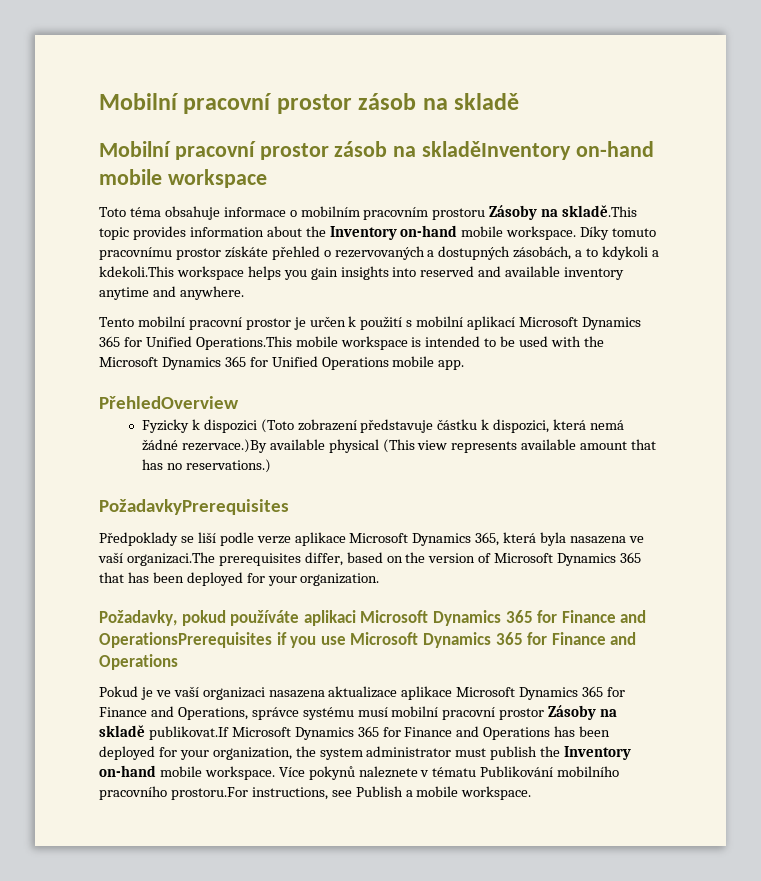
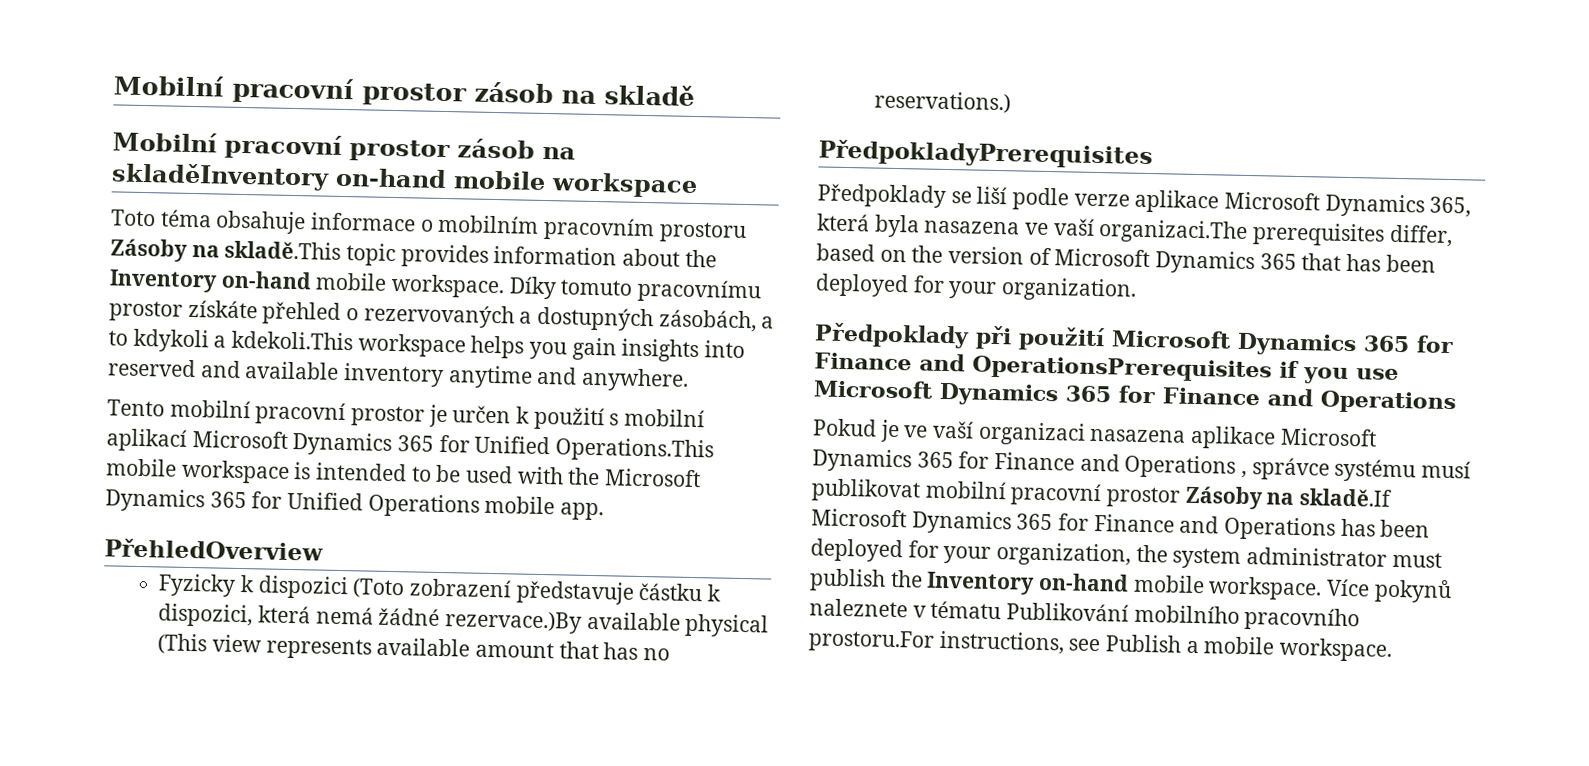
- PožadavkyPrerequisites
+ PředpokladyPrerequisites
- Požadavky, pokud používáte aplikaci Microsoft Dynamics 365 for Finance and OperationsPrerequisites if you use Microsoft Dynamics 365 for Finance and Operations
+ Předpoklady při použití Microsoft Dynamics 365 for Finance and OperationsPrerequisites if you use Microsoft Dynamics 365 for Finance and Operations
- Pokud je ve vaší organizaci nasazena aktualizace aplikace Microsoft Dynamics 365 for Finance and Operations, správce systému musí mobilní pracovní prostor Zásoby na skladě publikovat.If Microsoft Dynamics 365 for Finance and Operations has been deployed for your organization, the system administrator must publish the Inventory on-hand mobile workspace.
+ Pokud je ve vaší organizaci nasazena aplikace Microsoft Dynamics 365 for Finance and Operations , správce systému musí publikovat mobilní pracovní prostor Zásoby na skladě.If Microsoft Dynamics 365 for Finance and Operations has been deployed for your organization, the system administrator must publish the Inventory on-hand mobile workspace.

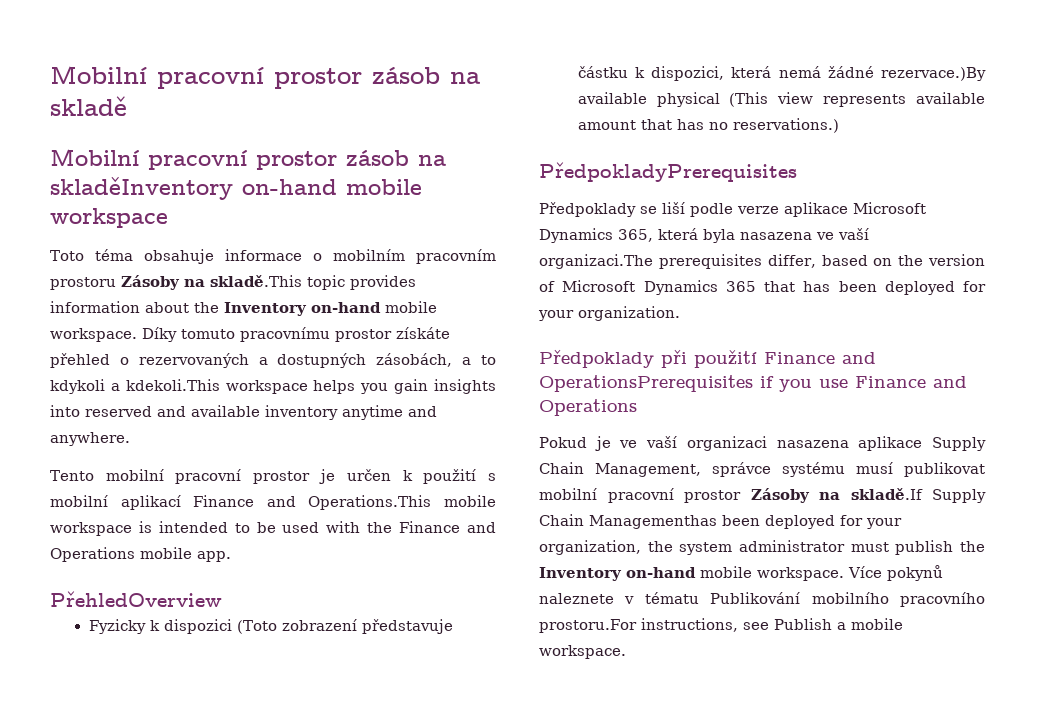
- Tento mobilní pracovní prostor je určen k použití s mobilní aplikací Microsoft Dynamics 365 for Unified Operations.This mobile workspace is intended to be used with the Microsoft Dynamics 365 for Unified Operations mobile app.
+ Tento mobilní pracovní prostor je určen k použití s mobilní aplikací Finance and Operations.This mobile workspace is intended to be used with the Finance and Operations mobile app.
- Předpoklady při použití Microsoft Dynamics 365 for Finance and OperationsPrerequisites if you use Microsoft Dynamics 365 for Finance and Operations
+ Předpoklady při použití Finance and OperationsPrerequisites if you use Finance and Operations
- Pokud je ve vaší organizaci nasazena aplikace Microsoft Dynamics 365 for Finance and Operations , správce systému musí publikovat mobilní pracovní prostor Zásoby na skladě.If Microsoft Dynamics 365 for Finance and Operations has been deployed for your organization, the system administrator must publish the Inventory on-hand mobile workspace.
+ Pokud je ve vaší organizaci nasazena aplikace Supply Chain Management, správce systému musí publikovat mobilní pracovní prostor Zásoby na skladě.If Supply Chain Managementhas been deployed for your organization, the system administrator must publish the Inventory on-hand mobile workspace.

